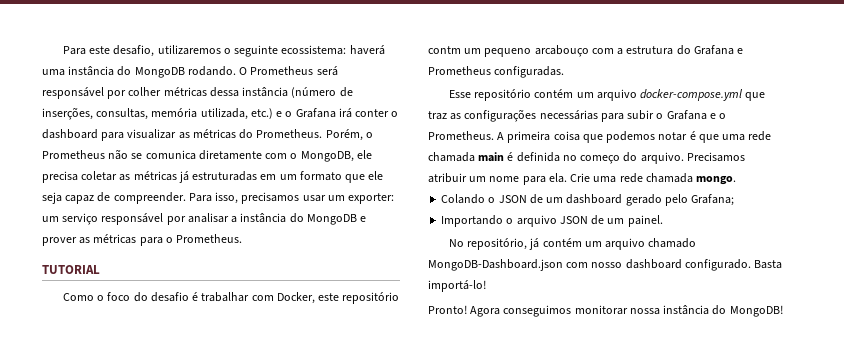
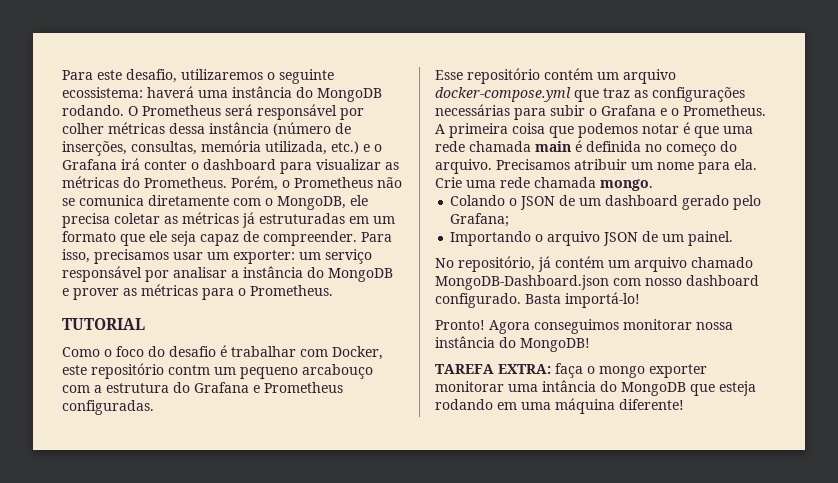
+ TAREFA EXTRA: faça o mongo exporter monitorar uma intância do MongoDB que esteja rodando em uma máquina diferente!

